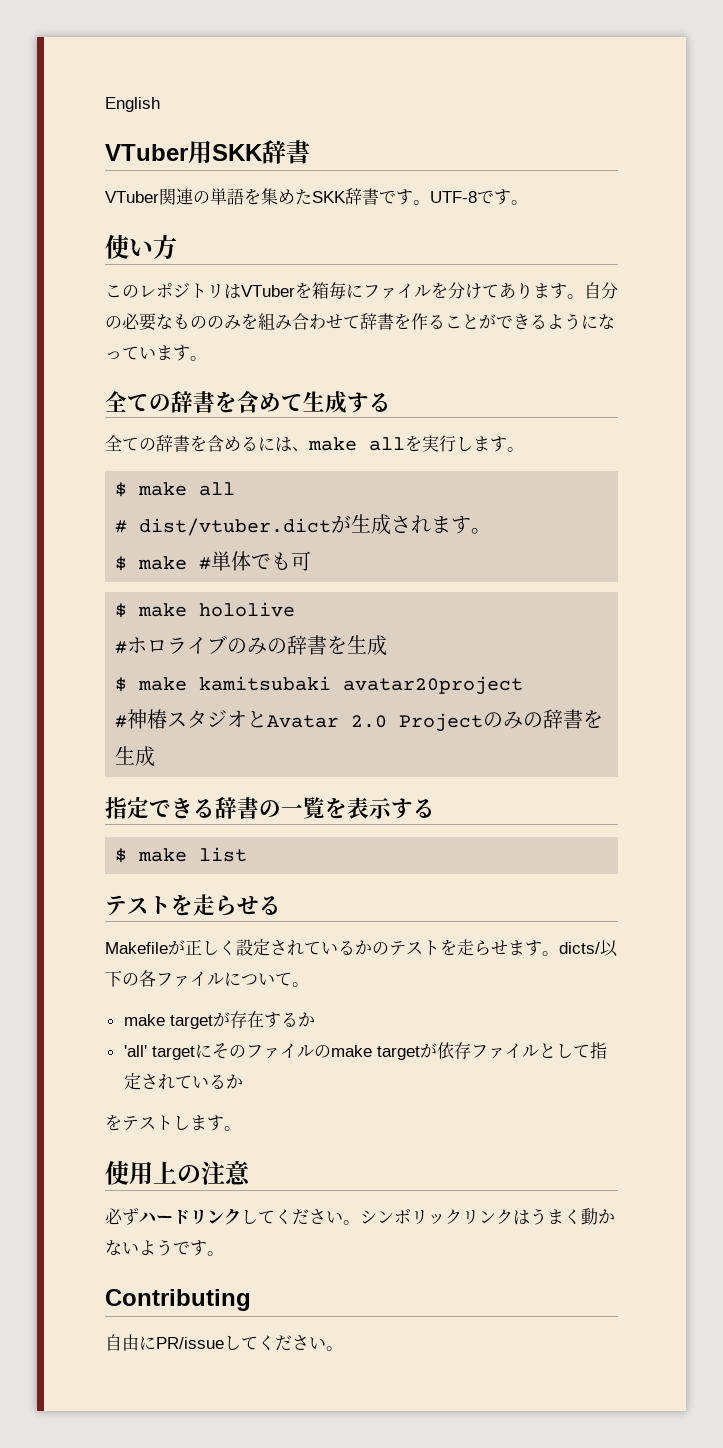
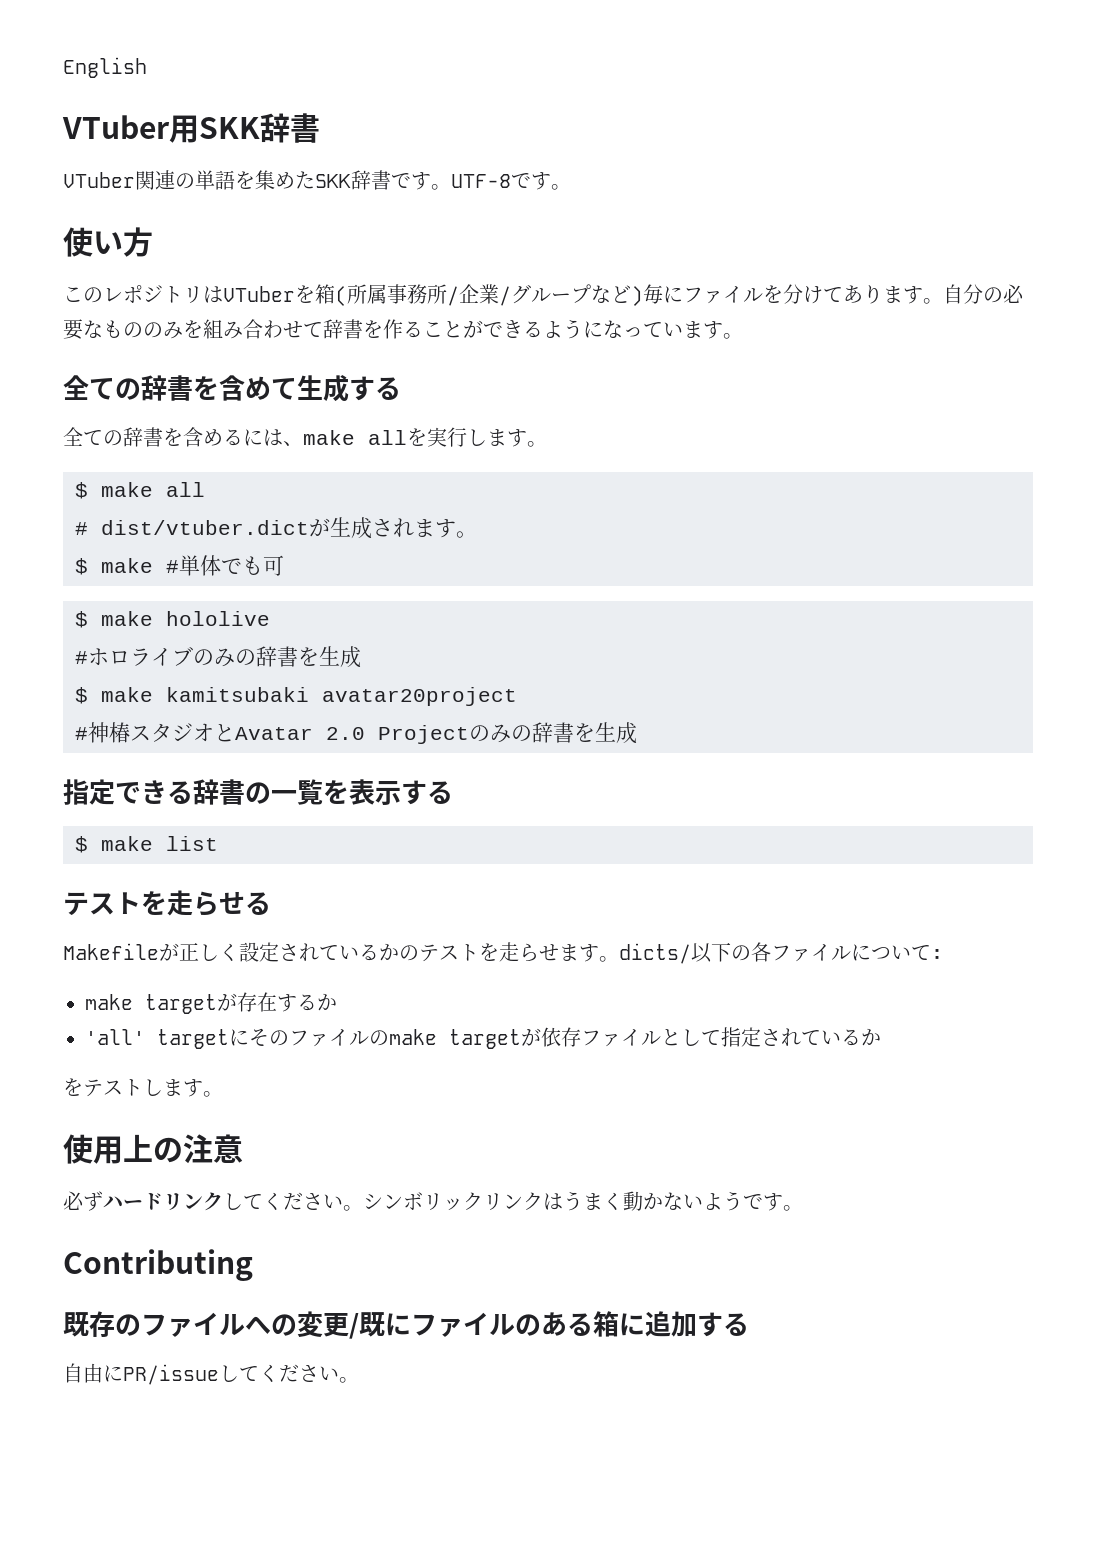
- このレポジトリはVTuberを箱毎にファイルを分けてあります。
+ このレポジトリはVTuberを箱(所属事務所/企業/グループなど)毎にファイルを分けてあります。
- Makefileが正しく設定されているかのテストを走らせます。dicts/以下の各ファイルについて。
+ Makefileが正しく設定されているかのテストを走らせます。dicts/以下の各ファイルについて:
+ 既存のファイルへの変更/既にファイルのある箱に追加する

